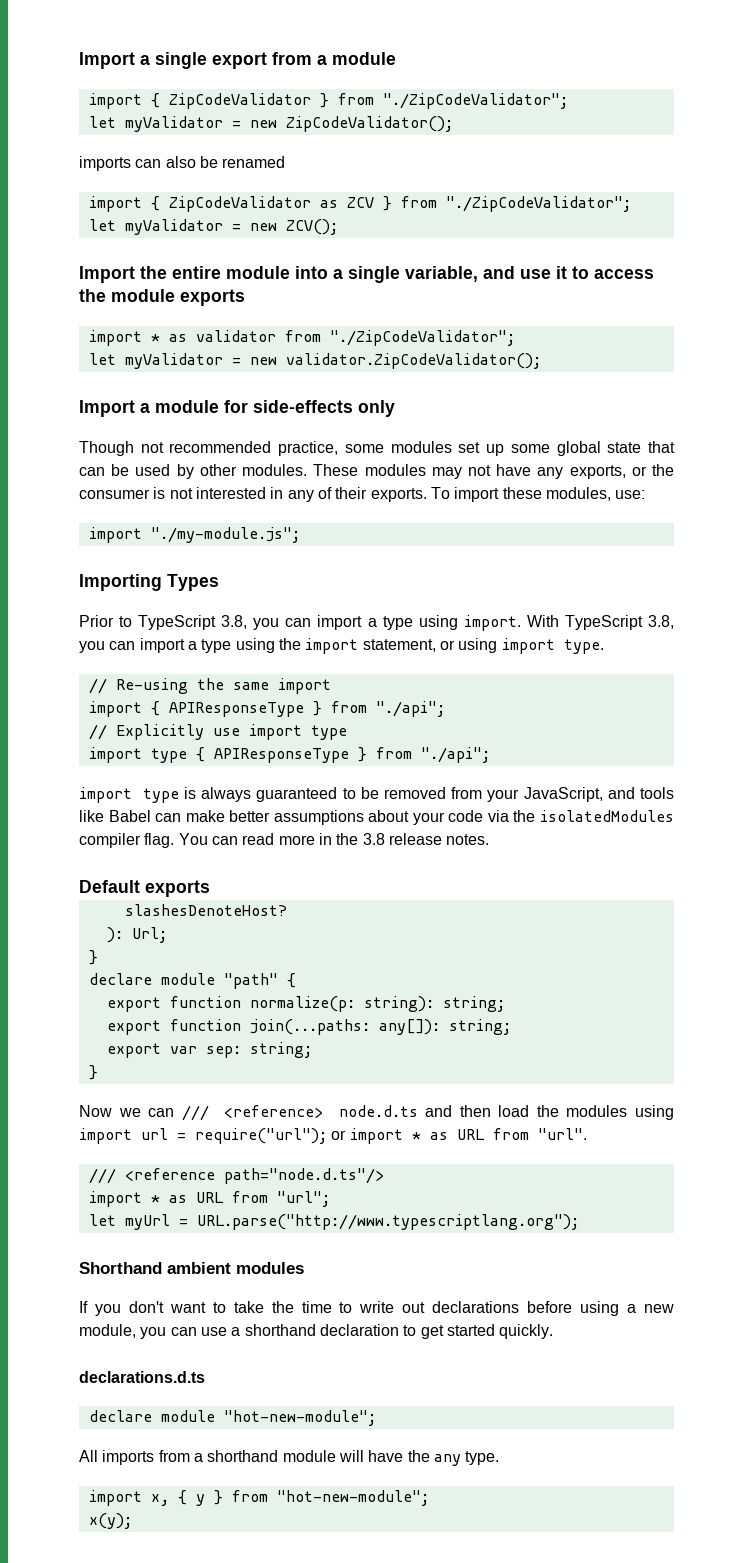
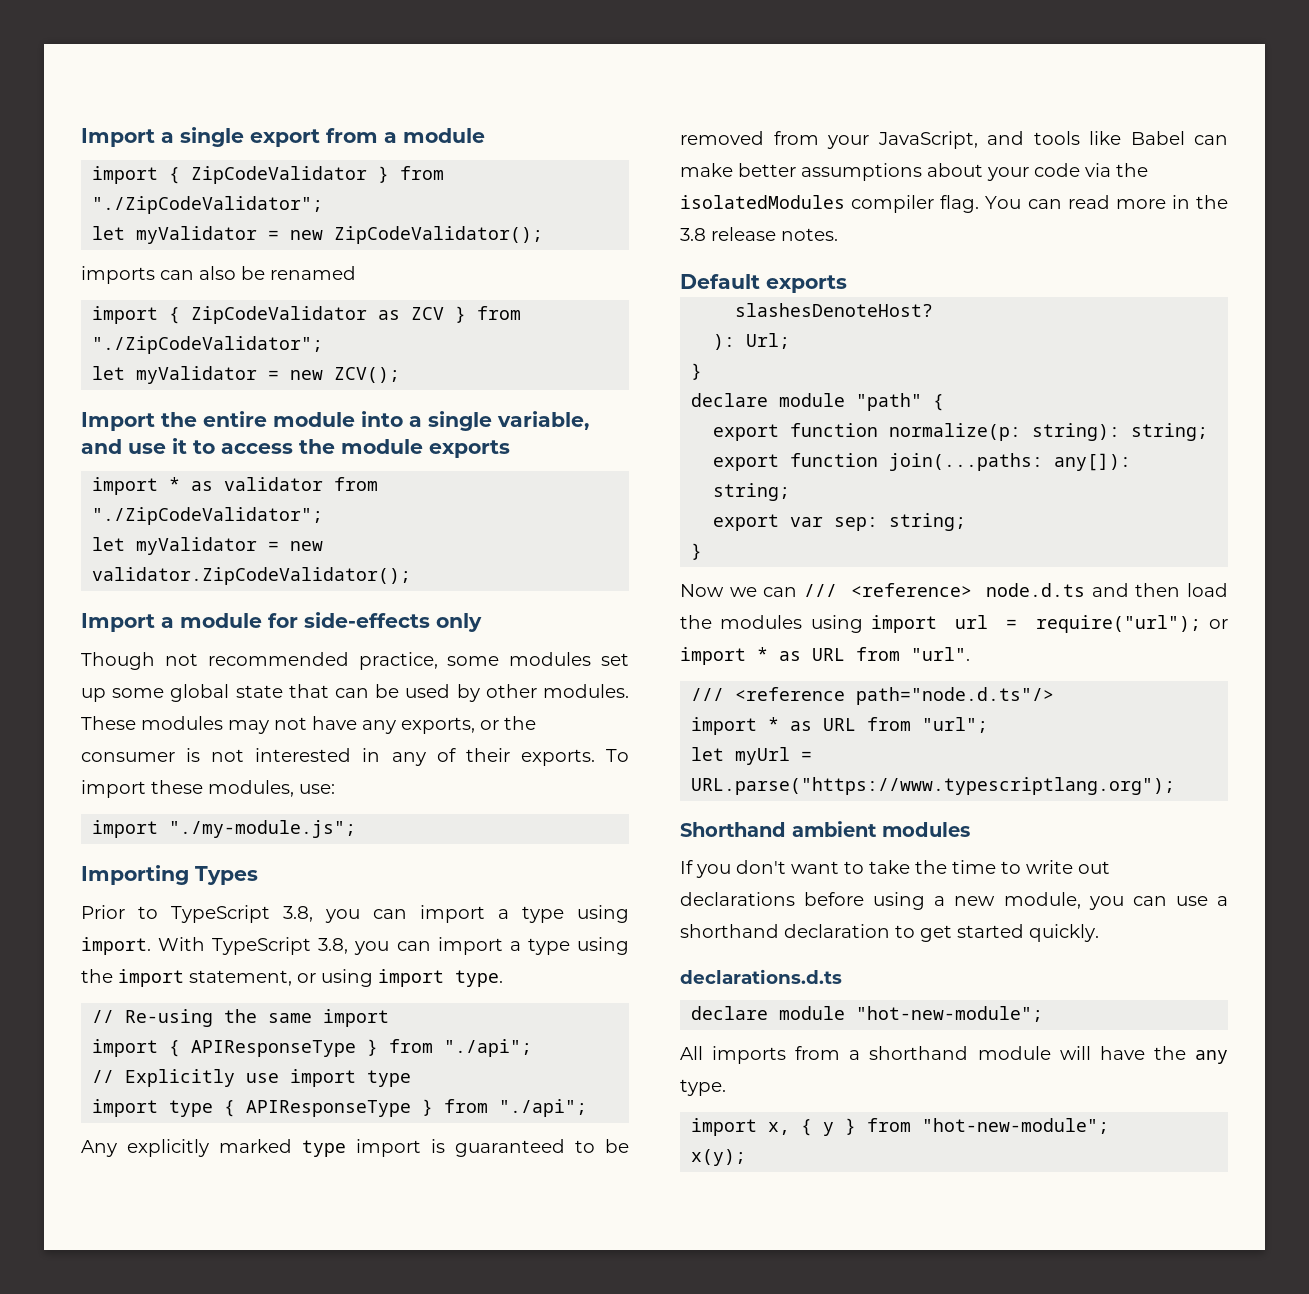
- import type is always guaranteed to be removed from your JavaScript, and tools like Babel can make better assumptions about your code via the isolatedModules compiler flag.
+ Any explicitly marked type import is guaranteed to be removed from your JavaScript, and tools like Babel can make better assumptions about your code via the isolatedModules compiler flag.
- let myUrl = URL.parse("http://www.typescriptlang.org");
+ let myUrl = URL.parse("https://www.typescriptlang.org");

